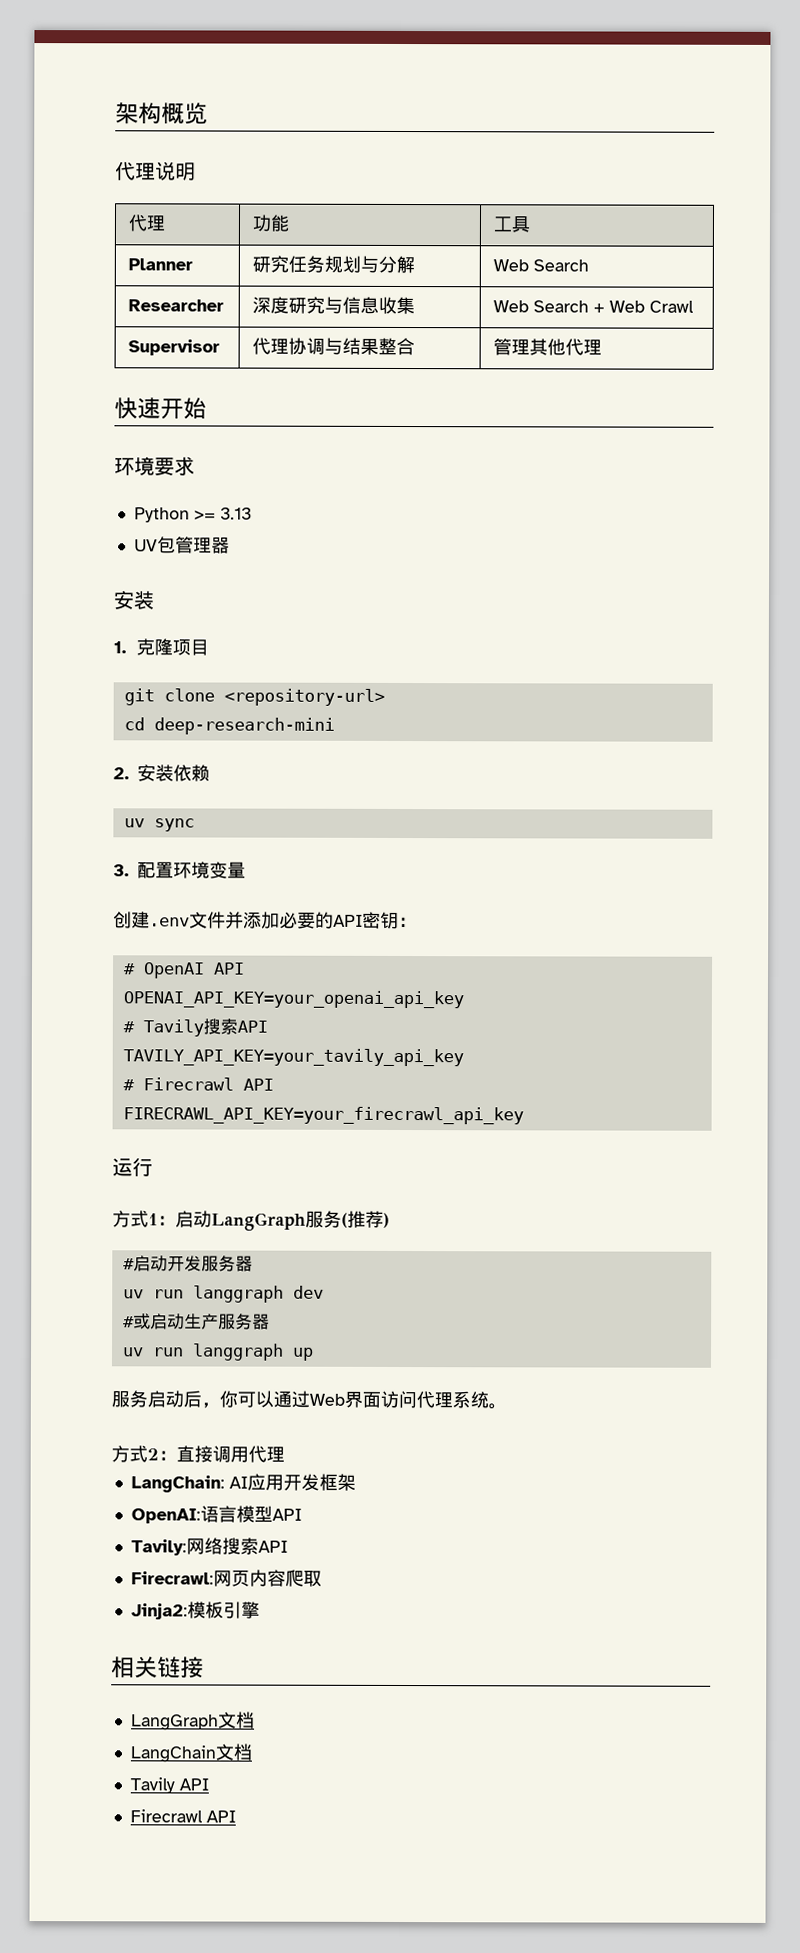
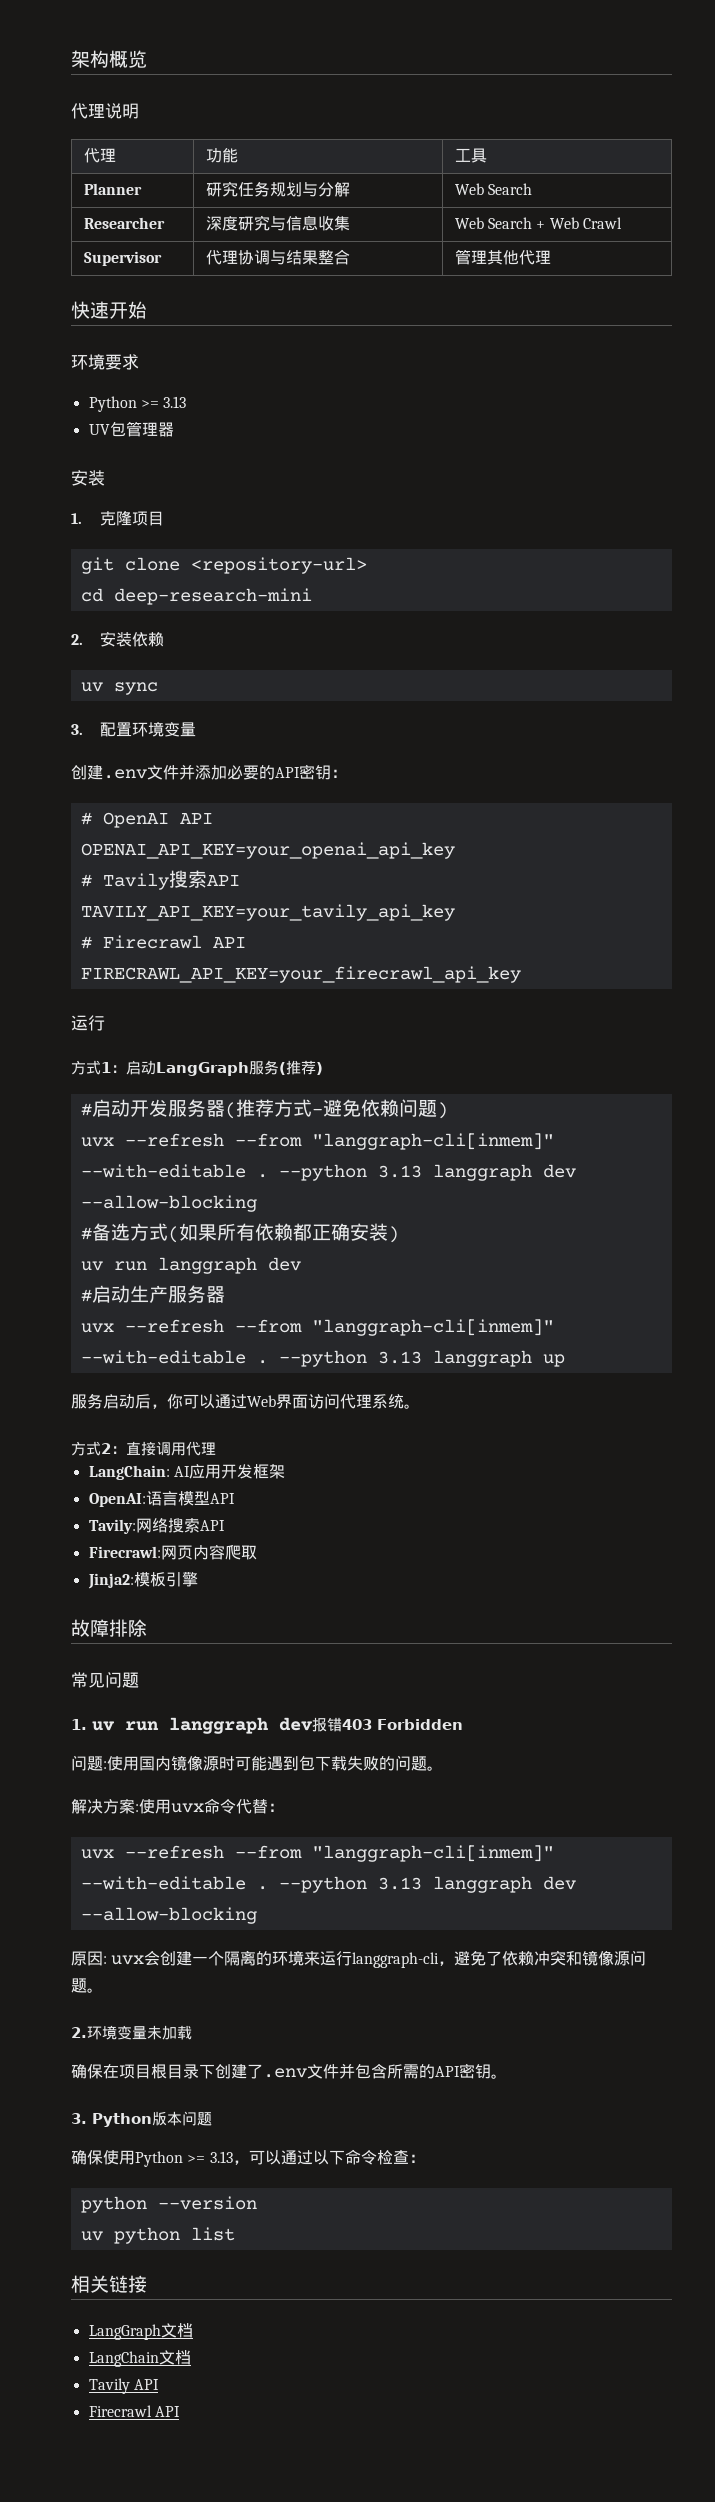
- #启动开发服务器
+ #启动开发服务器(推荐方式-避免依赖问题)
+ uvx --refresh --from "langgraph-cli[inmem]" --with-editable . --python 3.13 langgraph dev --allow-blocking
+ #备选方式(如果所有依赖都正确安装)
- #或启动生产服务器
+ #启动生产服务器
- uv run langgraph up
+ uvx --refresh --from "langgraph-cli[inmem]" --with-editable . --python 3.13 langgraph up
+ 故障排除
+ 常见问题
+ 1. uv run langgraph dev报错403 Forbidden
+ 问题:使用国内镜像源时可能遇到包下载失败的问题。
+ 解决方案:使用uvx命令代替：
+ uvx --refresh --from "langgraph-cli[inmem]" --with-editable . --python 3.13 langgraph dev --allow-blocking
+ 原因: uvx会创建一个隔离的环境来运行langgraph-cli，避免了依赖冲突和镜像源问题。
+ 2.环境变量未加载
+ 确保在项目根目录下创建了.env文件并包含所需的API密钥。
+ 3. Python版本问题
+ 确保使用Python >= 3.13，可以通过以下命令检查：
+ python --version
+ uv python list

